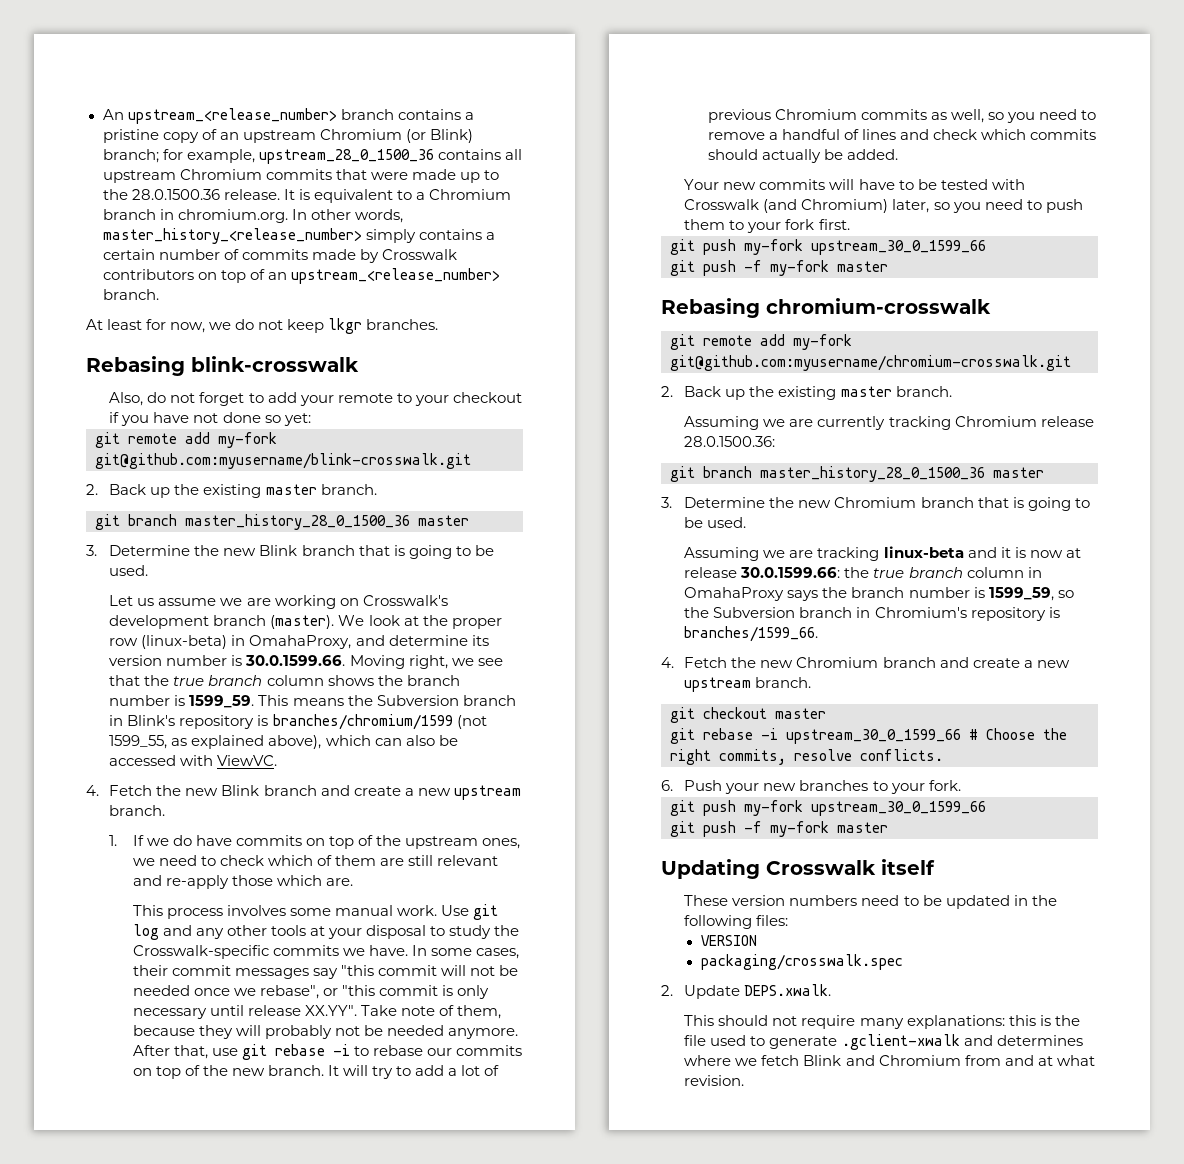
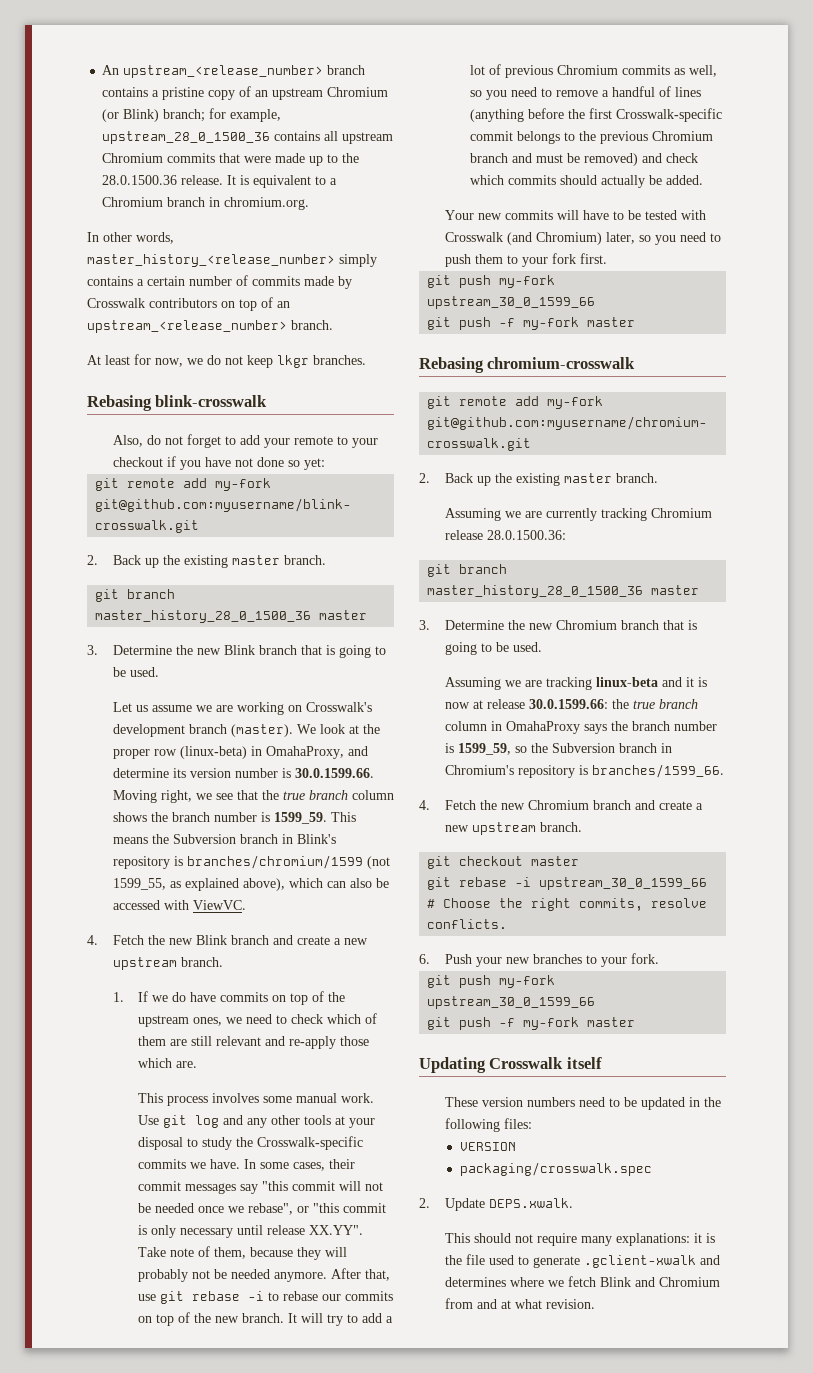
- It is equivalent to a Chromium branch in chromium.org. In other words, master_history_<release_number> simply contains a certain number of commits made by Crosswalk contributors on top of an upstream_<release_number> branch.
+ It is equivalent to a Chromium branch in chromium.org.
+ In other words, master_history_<release_number> simply contains a certain number of commits made by Crosswalk contributors on top of an upstream_<release_number> branch.
- It will try to add a lot of previous Chromium commits as well, so you need to remove a handful of lines and check which commits should actually be added.
+ It will try to add a lot of previous Chromium commits as well, so you need to remove a handful of lines (anything before the first Crosswalk-specific commit belongs to the previous Chromium branch and must be removed) and check which commits should actually be added.
- This should not require many explanations: this is the file used to generate .gclient-xwalk and determines where we fetch Blink and Chromium from and at what revision.
+ This should not require many explanations: it is the file used to generate .gclient-xwalk and determines where we fetch Blink and Chromium from and at what revision.

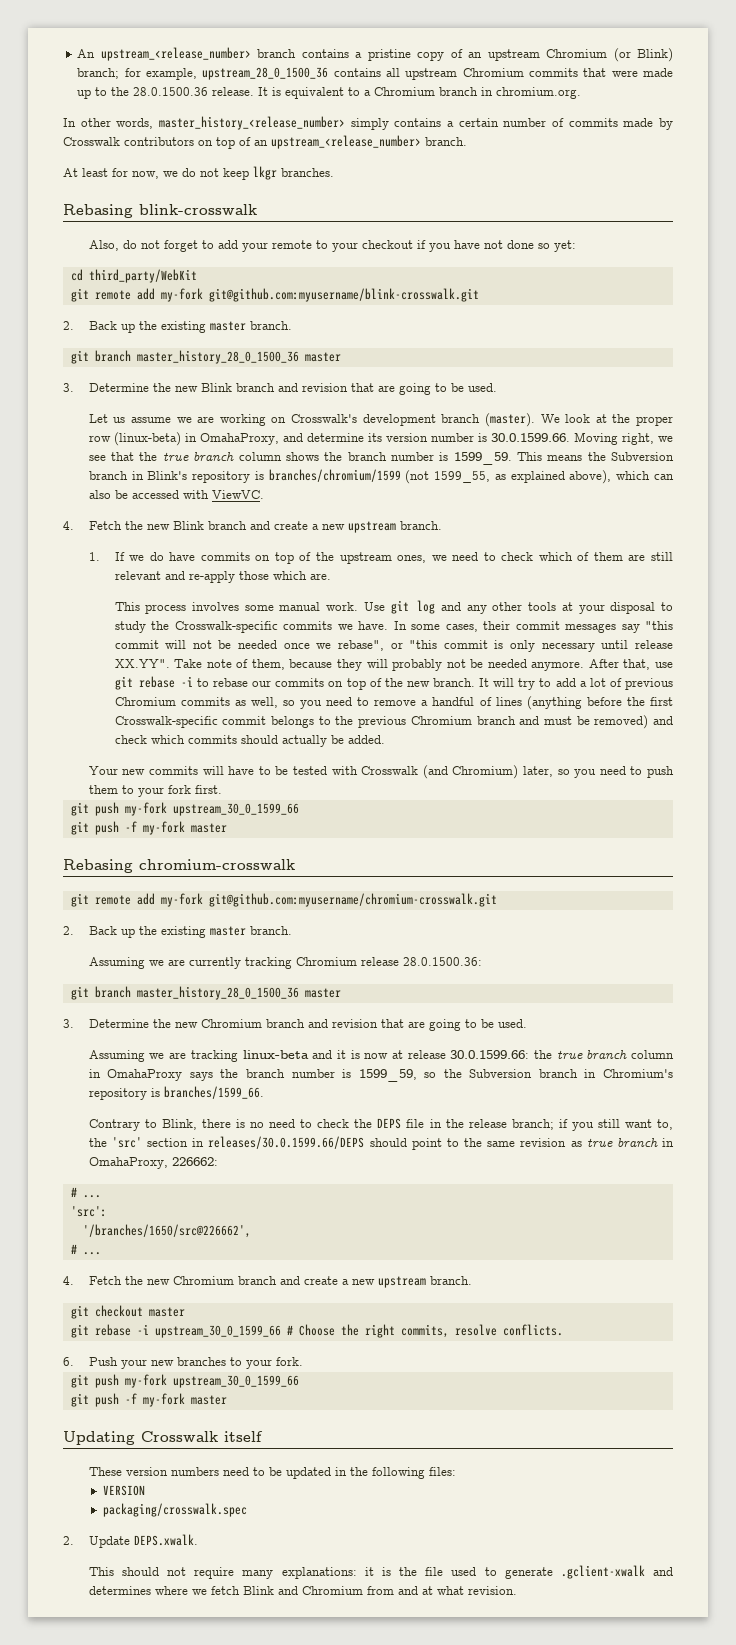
+ cd third_party/WebKit
- 3. Determine the new Blink branch that is going to be used.
+ 3. Determine the new Blink branch and revision that are going to be used.
- 3. Determine the new Chromium branch that is going to be used.
+ 3. Determine the new Chromium branch and revision that are going to be used.
+ Contrary to Blink, there is no need to check the DEPS file in the release branch; if you still want to, the 'src' section in releases/30.0.1599.66/DEPS should point to the same revision as true branch in OmahaProxy, 226662:
+ # ...
+ 'src':
+ '/branches/1650/src@226662',
+ # ...

